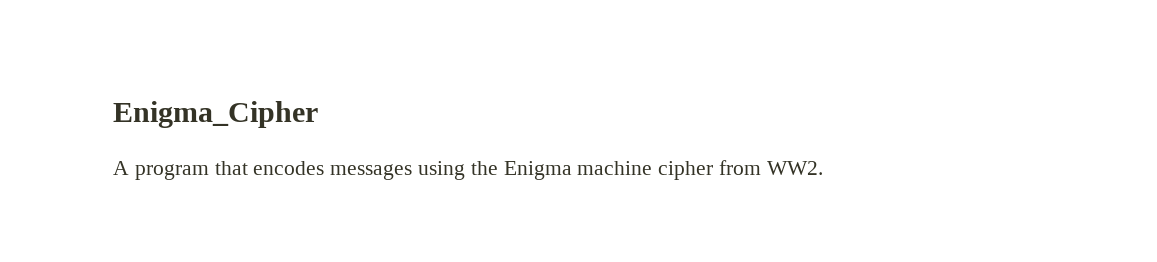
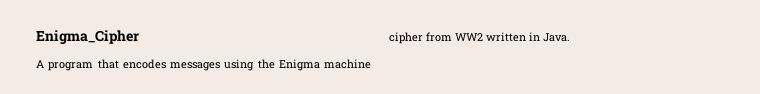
- A program that encodes messages using the Enigma machine cipher from WW2.
+ A program that encodes messages using the Enigma machine cipher from WW2 written in Java.

